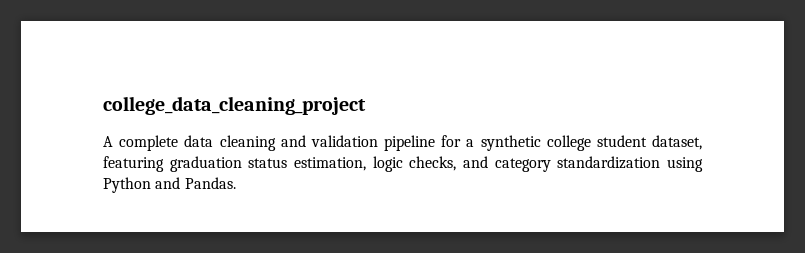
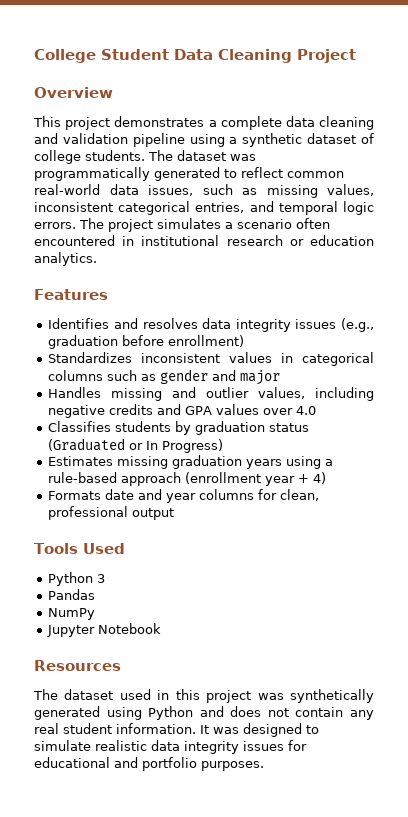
- college_data_cleaning_project
- A complete data cleaning and validation pipeline for a synthetic college student dataset, featuring graduation status estimation, logic checks, and category standardization using Python and Pandas.
+ College Student Data Cleaning Project
+ Overview
+ This project demonstrates a complete data cleaning and validation pipeline using a synthetic dataset of college students. The dataset was programmatically generated to reflect common real-world data issues, such as missing values, inconsistent categorical entries, and temporal logic errors. The project simulates a scenario often encountered in institutional research or education analytics.
+ Features
+ Identifies and resolves data integrity issues (e.g., graduation before enrollment)
+ Standardizes inconsistent values in categorical columns such as gender and major
+ Handles missing and outlier values, including negative credits and GPA values over 4.0
+ Classifies students by graduation status (Graduated or In Progress)
+ Estimates missing graduation years using a rule-based approach (enrollment year + 4)
+ Formats date and year columns for clean, professional output
+ Tools Used
+ Python 3
+ Pandas
+ NumPy
+ Jupyter Notebook
+ Resources
+ The dataset used in this project was synthetically generated using Python and does not contain any real student information. It was designed to simulate realistic data integrity issues for educational and portfolio purposes.

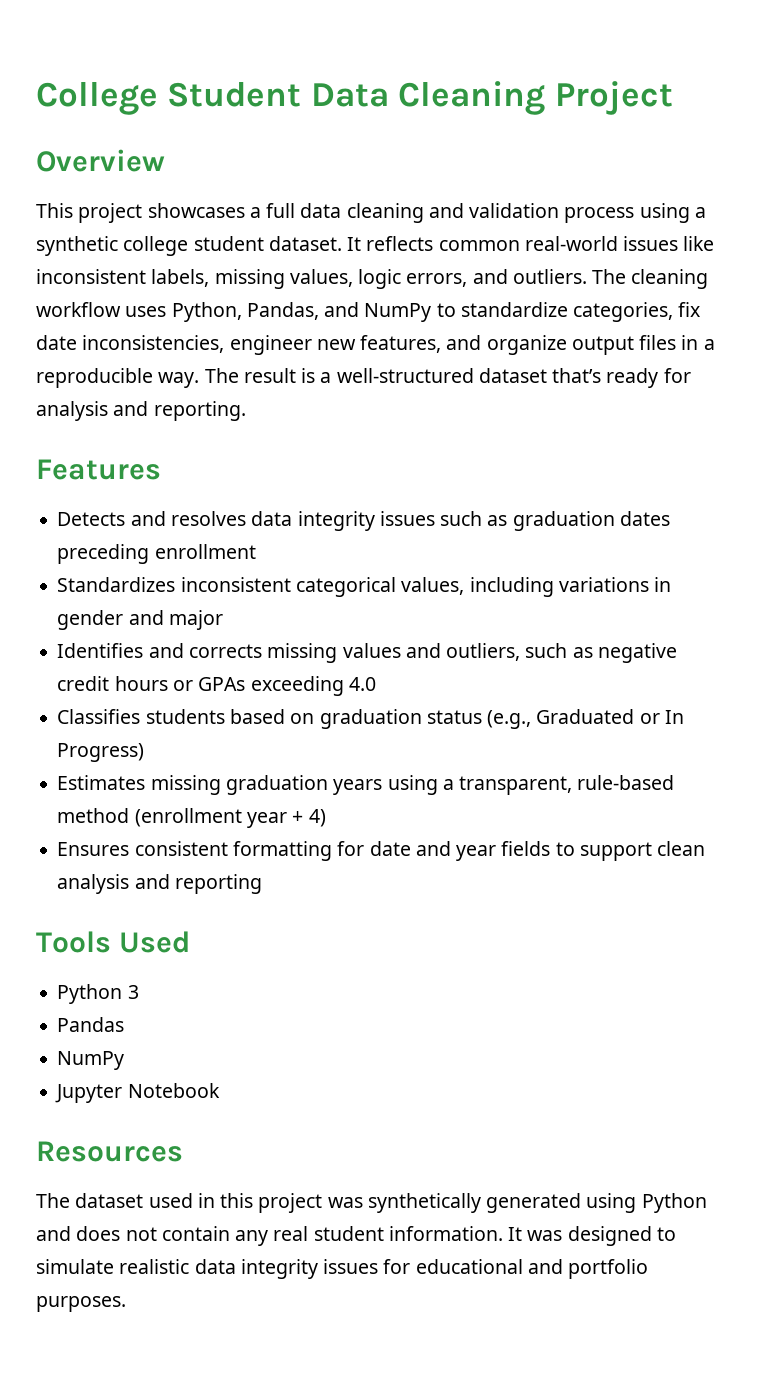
- This project demonstrates a complete data cleaning and validation pipeline using a synthetic dataset of college students. The dataset was programmatically generated to reflect common real-world data issues, such as missing values, inconsistent categorical entries, and temporal logic errors. The project simulates a scenario often encountered in institutional research or education analytics.
+ This project showcases a full data cleaning and validation process using a synthetic college student dataset. It reflects common real-world issues like inconsistent labels, missing values, logic errors, and outliers. The cleaning workflow uses Python, Pandas, and NumPy to standardize categories, fix date inconsistencies, engineer new features, and organize output files in a reproducible way. The result is a well-structured dataset that’s ready for analysis and reporting.
- Identifies and resolves data integrity issues (e.g., graduation before enrollment)
- Standardizes inconsistent values in categorical columns such as gender and major
- Handles missing and outlier values, including negative credits and GPA values over 4.0
- Classifies students by graduation status (Graduated or In Progress)
+ Detects and resolves data integrity issues such as graduation dates preceding enrollment
+ Standardizes inconsistent categorical values, including variations in gender and major
+ Identifies and corrects missing values and outliers, such as negative credit hours or GPAs exceeding 4.0
+ Classifies students based on graduation status (e.g., Graduated or In Progress)
- Estimates missing graduation years using a rule-based approach (enrollment year + 4)
+ Estimates missing graduation years using a transparent, rule-based method (enrollment year + 4)
- Formats date and year columns for clean, professional output
+ Ensures consistent formatting for date and year fields to support clean analysis and reporting

